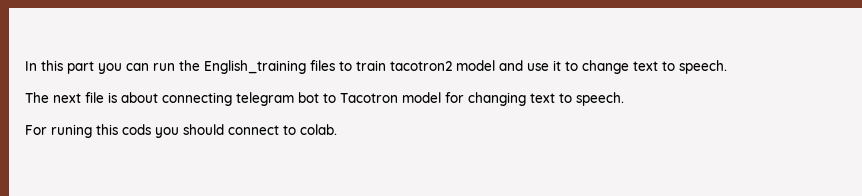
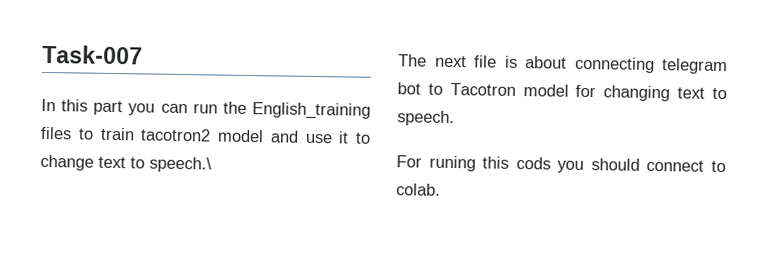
+ Task-007
- In this part you can run the English_training files to train tacotron2 model and use it to change text to speech.
+ In this part you can run the English_training files to train tacotron2 model and use it to change text to speech.\

